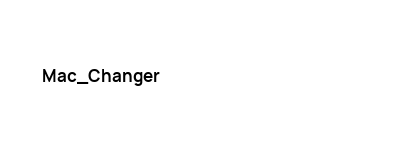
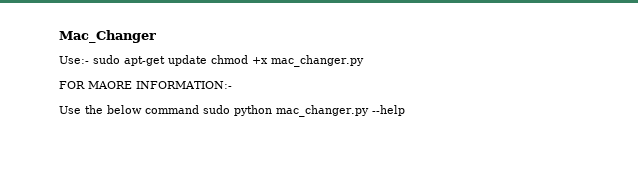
+ Use:- sudo apt-get update chmod +x mac_changer.py
+ FOR MAORE INFORMATION:-
+ Use the below command sudo python mac_changer.py --help

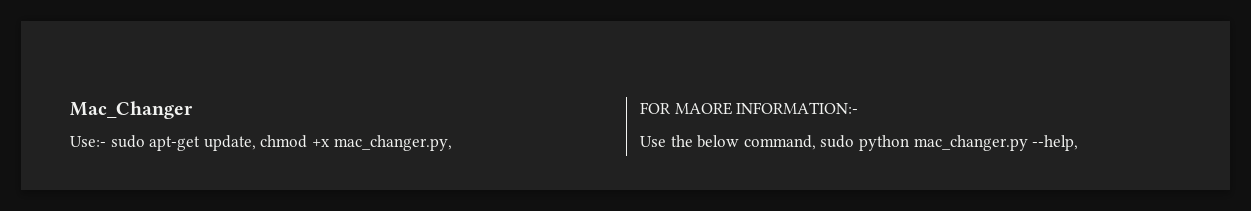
- Use:- sudo apt-get update chmod +x mac_changer.py
+ Use:- sudo apt-get update, chmod +x mac_changer.py,
- Use the below command sudo python mac_changer.py --help
+ Use the below command, sudo python mac_changer.py --help,

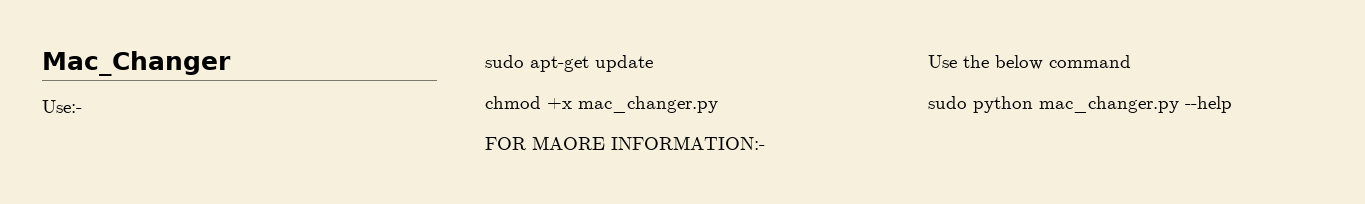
- Use:- sudo apt-get update, chmod +x mac_changer.py,
+ Use:-
+ sudo apt-get update
+ chmod +x mac_changer.py
- Use the below command, sudo python mac_changer.py --help,
+ Use the below command
+ sudo python mac_changer.py --help

